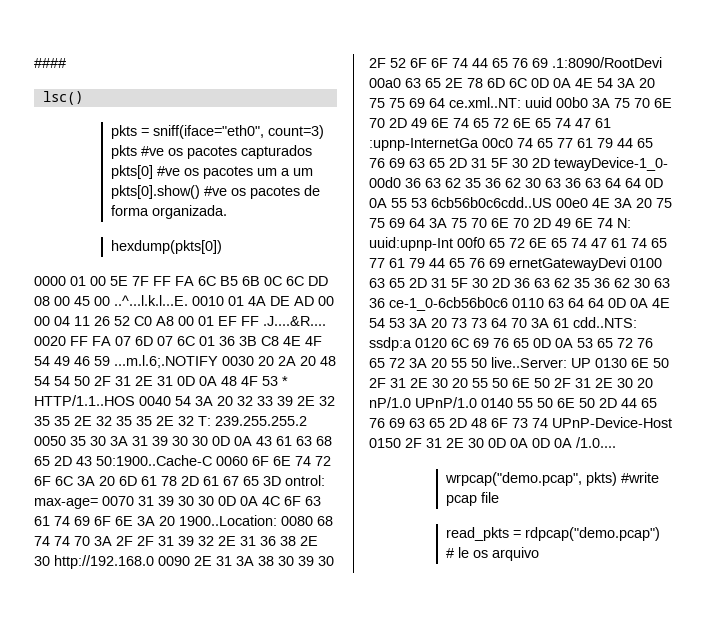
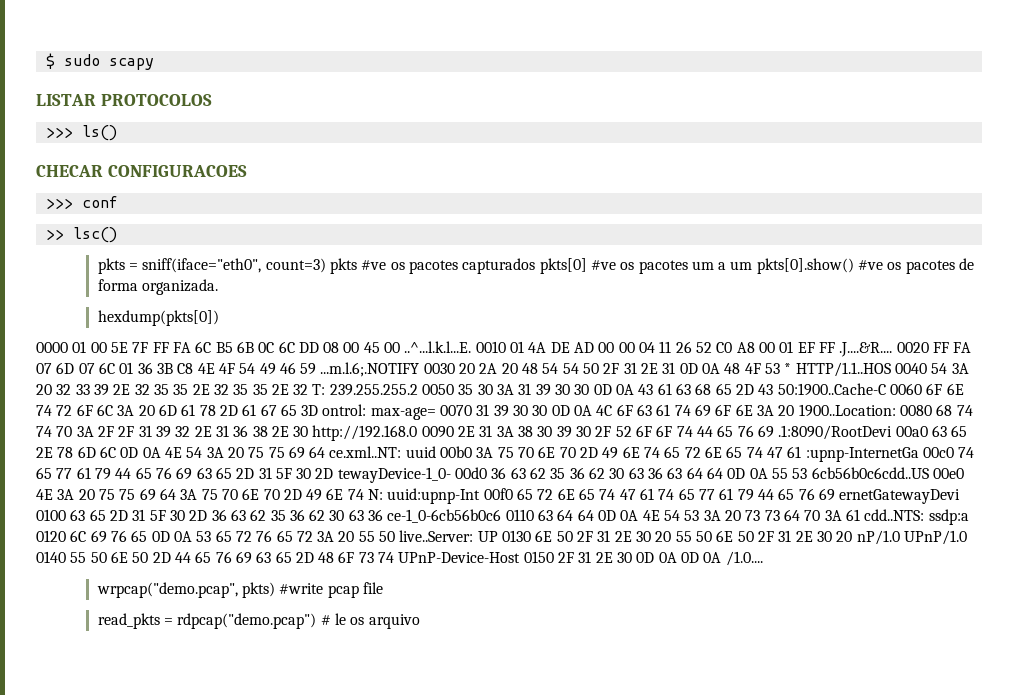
- ####
- lsc()
+ $ sudo scapy
+ LISTAR PROTOCOLOS
+ >>> ls()
+ CHECAR CONFIGURACOES
+ >>> conf
+ >> lsc()

